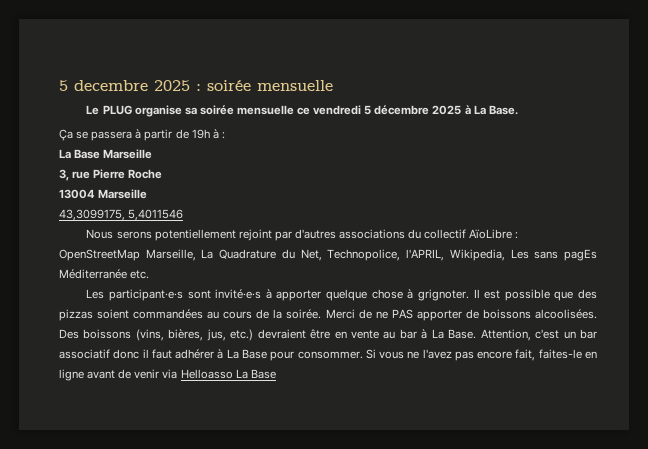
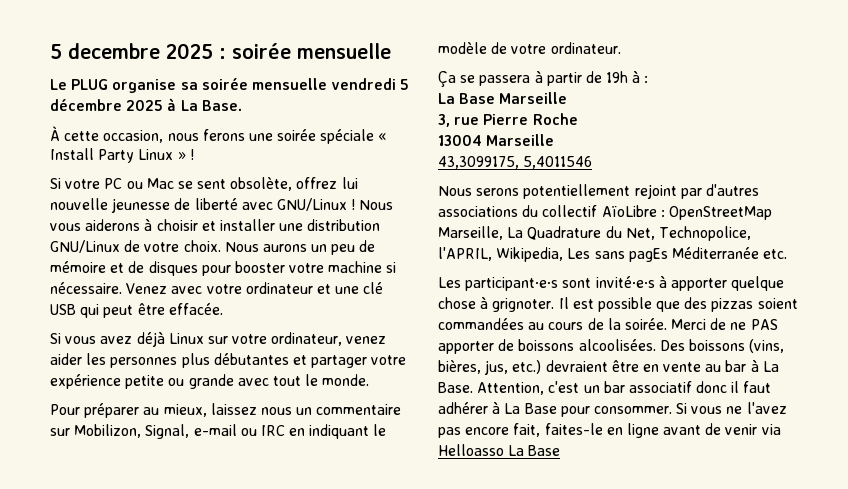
- Le PLUG organise sa soirée mensuelle ce vendredi 5 décembre 2025 à La Base.
+ Le PLUG organise sa soirée mensuelle vendredi 5 décembre 2025 à La Base.
+ À cette occasion, nous ferons une soirée spéciale « Install Party Linux » !
+ Si votre PC ou Mac se sent obsolète, offrez lui nouvelle jeunesse de liberté avec GNU/Linux ! Nous vous aiderons à choisir et installer une distribution GNU/Linux de votre choix. Nous aurons un peu de mémoire et de disques pour booster votre machine si nécessaire. Venez avec votre ordinateur et une clé USB qui peut être effacée.
+ Si vous avez déjà Linux sur votre ordinateur, venez aider les personnes plus débutantes et partager votre expérience petite ou grande avec tout le monde.
+ Pour préparer au mieux, laissez nous un commentaire sur Mobilizon, Signal, e-mail ou IRC en indiquant le modèle de votre ordinateur.

